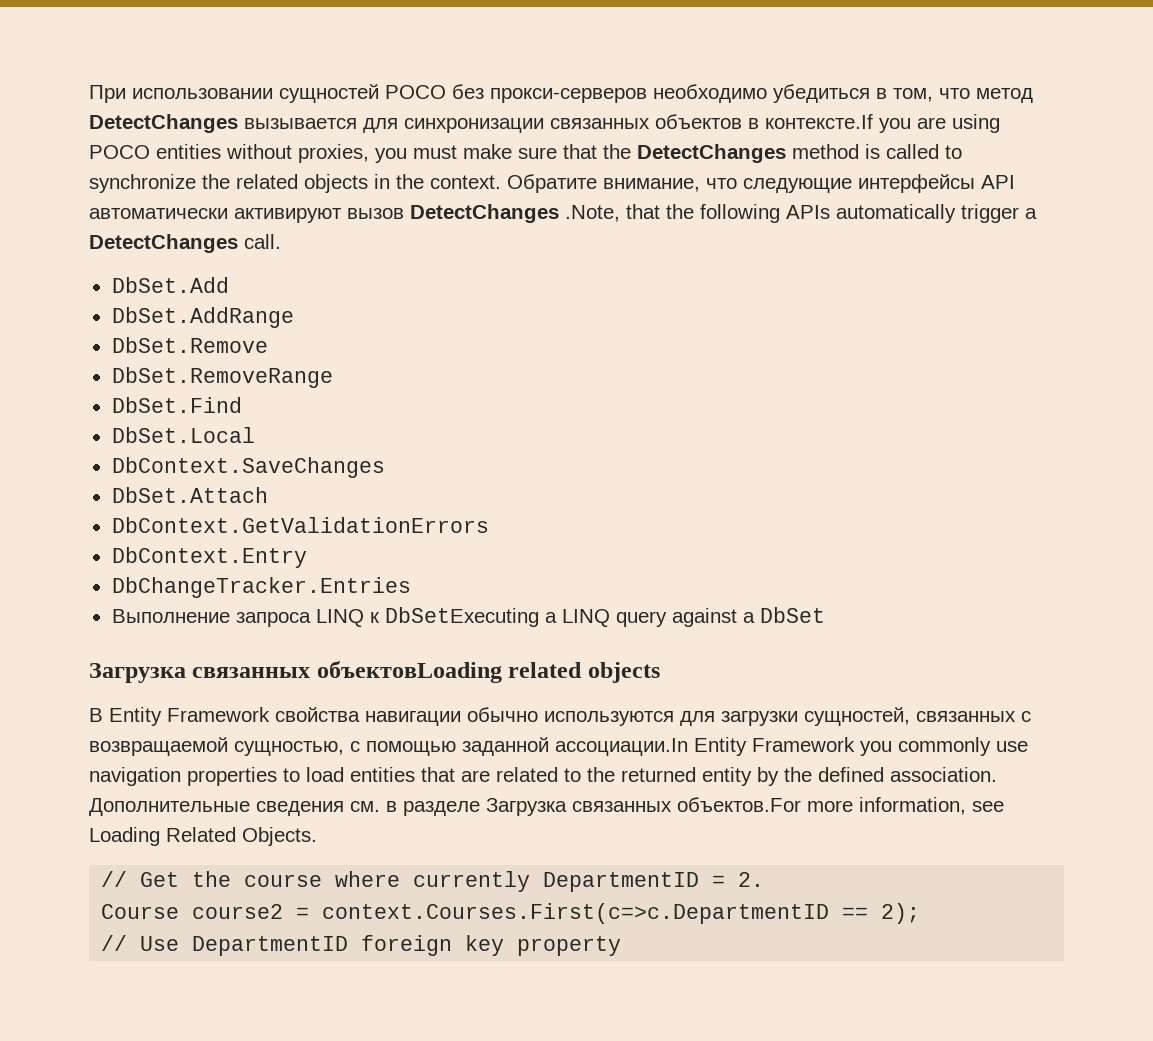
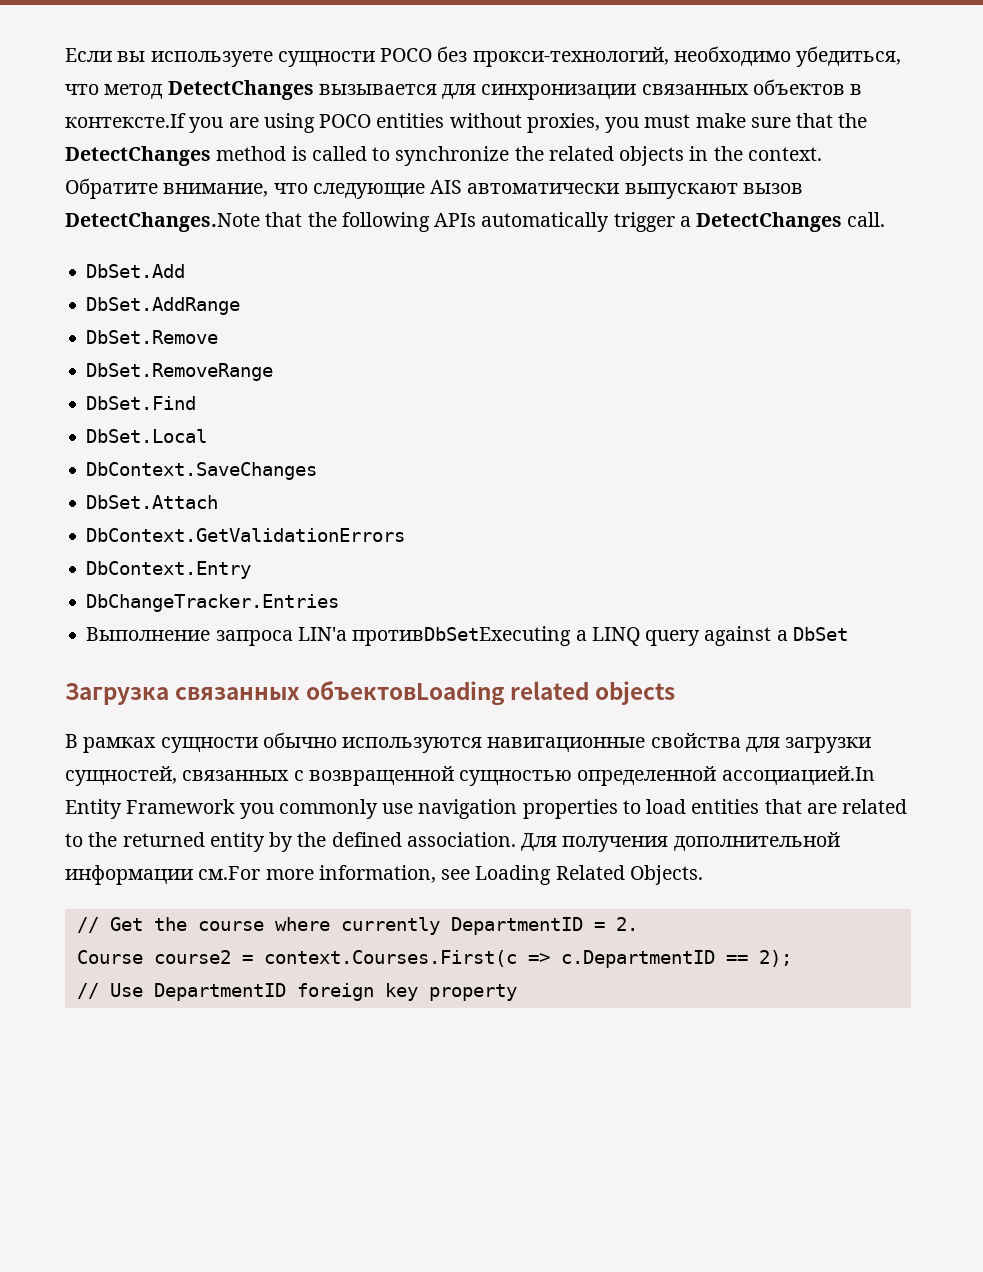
- При использовании сущностей POCO без прокси-серверов необходимо убедиться в том, что метод DetectChanges вызывается для синхронизации связанных объектов в контексте.If you are using POCO entities without proxies, you must make sure that the DetectChanges method is called to synchronize the related objects in the context.
+ Если вы используете сущности POCO без прокси-технологий, необходимо убедиться, что метод DetectChanges вызывается для синхронизации связанных объектов в контексте.If you are using POCO entities without proxies, you must make sure that the DetectChanges method is called to synchronize the related objects in the context.
- Обратите внимание, что следующие интерфейсы API автоматически активируют вызов DetectChanges .Note, that the following APIs automatically trigger a DetectChanges call.
+ Обратите внимание, что следующие AIS автоматически выпускают вызов DetectChanges.Note that the following APIs automatically trigger a DetectChanges call.
- Выполнение запроса LINQ к DbSetExecuting a LINQ query against a DbSet
+ Выполнение запроса LIN'а противDbSetExecuting a LINQ query against a DbSet
- В Entity Framework свойства навигации обычно используются для загрузки сущностей, связанных с возвращаемой сущностью, с помощью заданной ассоциации.In Entity Framework you commonly use navigation properties to load entities that are related to the returned entity by the defined association.
+ В рамках сущности обычно используются навигационные свойства для загрузки сущностей, связанных с возвращенной сущностью определенной ассоциацией.In Entity Framework you commonly use navigation properties to load entities that are related to the returned entity by the defined association.
- Дополнительные сведения см. в разделе Загрузка связанных объектов.For more information, see Loading Related Objects.
+ Для получения дополнительной информации см.For more information, see Loading Related Objects.
- Course course2 = context.Courses.First(c=>c.DepartmentID == 2);
+ Course course2 = context.Courses.First(c => c.DepartmentID == 2);

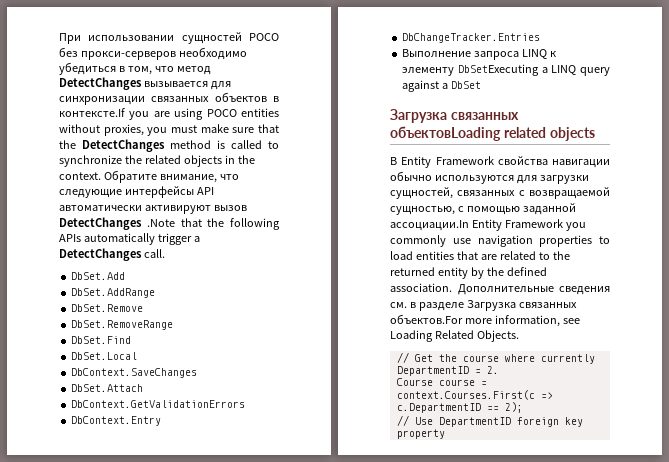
- Если вы используете сущности POCO без прокси-технологий, необходимо убедиться, что метод DetectChanges вызывается для синхронизации связанных объектов в контексте.If you are using POCO entities without proxies, you must make sure that the DetectChanges method is called to synchronize the related objects in the context.
+ При использовании сущностей POCO без прокси-серверов необходимо убедиться в том, что метод DetectChanges вызывается для синхронизации связанных объектов в контексте.If you are using POCO entities without proxies, you must make sure that the DetectChanges method is called to synchronize the related objects in the context.
- Обратите внимание, что следующие AIS автоматически выпускают вызов DetectChanges.Note that the following APIs automatically trigger a DetectChanges call.
+ Обратите внимание, что следующие интерфейсы API автоматически активируют вызов DetectChanges .Note that the following APIs automatically trigger a DetectChanges call.
- Выполнение запроса LIN'а противDbSetExecuting a LINQ query against a DbSet
+ Выполнение запроса LINQ к элементу DbSetExecuting a LINQ query against a DbSet
- В рамках сущности обычно используются навигационные свойства для загрузки сущностей, связанных с возвращенной сущностью определенной ассоциацией.In Entity Framework you commonly use navigation properties to load entities that are related to the returned entity by the defined association.
+ В Entity Framework свойства навигации обычно используются для загрузки сущностей, связанных с возвращаемой сущностью, с помощью заданной ассоциации.In Entity Framework you commonly use navigation properties to load entities that are related to the returned entity by the defined association.
- Для получения дополнительной информации см.For more information, see Loading Related Objects.
+ Дополнительные сведения см. в разделе Загрузка связанных объектов.For more information, see Loading Related Objects.
- Course course2 = context.Courses.First(c => c.DepartmentID == 2);
+ Course course = context.Courses.First(c => c.DepartmentID == 2);

